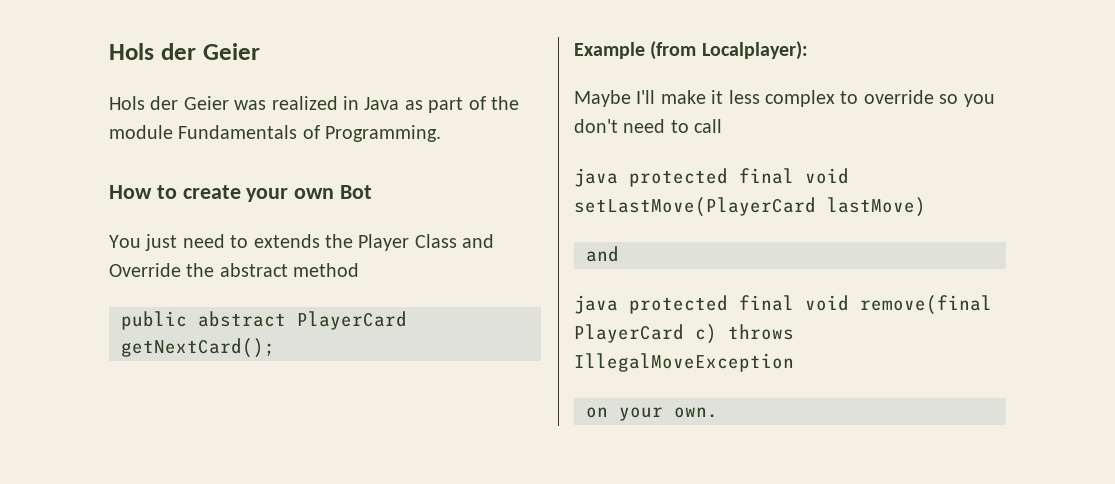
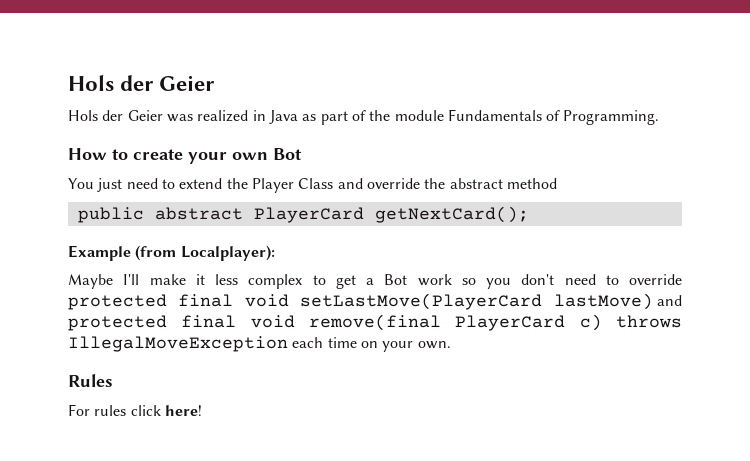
- You just need to extends the Player Class and Override the abstract method
+ You just need to extend the Player Class and override the abstract method
- Maybe I'll make it less complex to override so you don't need to call
- java protected final void setLastMove(PlayerCard lastMove)
- and
- java protected final void remove(final PlayerCard c) throws IllegalMoveException
- on your own.
+ Maybe I'll make it less complex to get a Bot work so you don't need to override protected final void setLastMove(PlayerCard lastMove) and protected final void remove(final PlayerCard c) throws IllegalMoveException each time on your own.
+ Rules
+ For rules click here!

